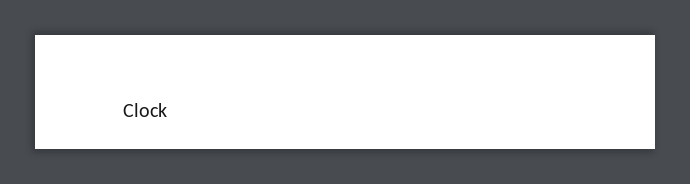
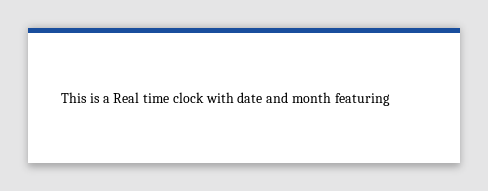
- Clock
+ This is a Real time clock with date and month featuring

